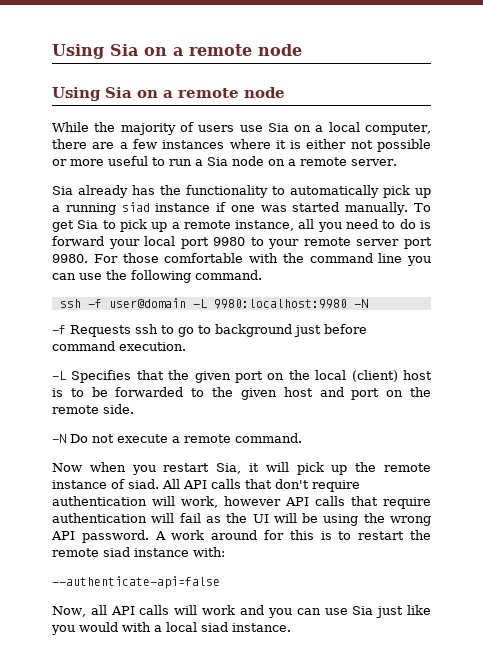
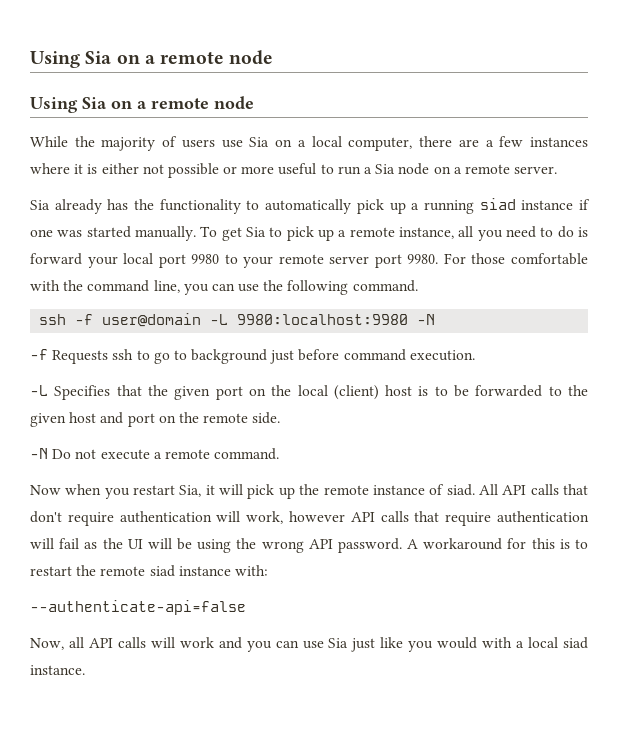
- For those comfortable with the command line you can use the following command.
+ For those comfortable with the command line, you can use the following command.
- A work around for this is to restart the remote siad instance with:
+ A workaround for this is to restart the remote siad instance with:

